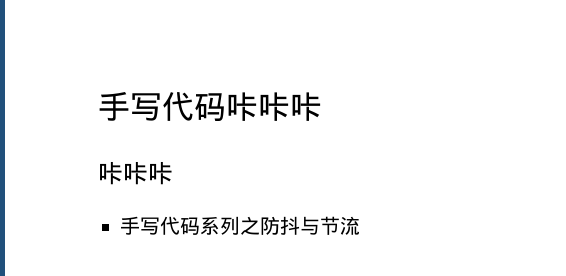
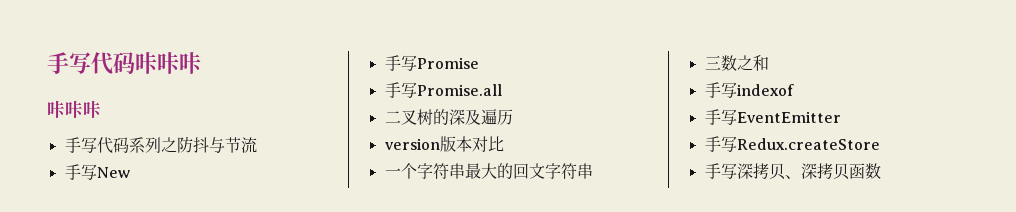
+ 手写New
+ 手写Promise
+ 手写Promise.all
+ 二叉树的深及遍历
+ version版本对比
+ 一个字符串最大的回文字符串
+ 三数之和
+ 手写indexof
+ 手写EventEmitter
+ 手写Redux.createStore
+ 手写深拷贝、深拷贝函数

